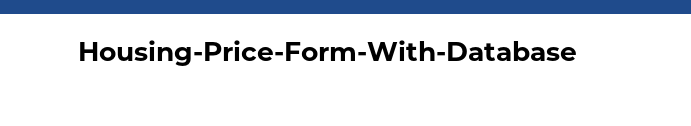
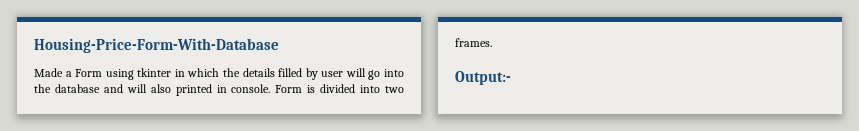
+ Made a Form using tkinter in which the details filled by user will go into the database and will also printed in console. Form is divided into two frames.
+ Output:-

